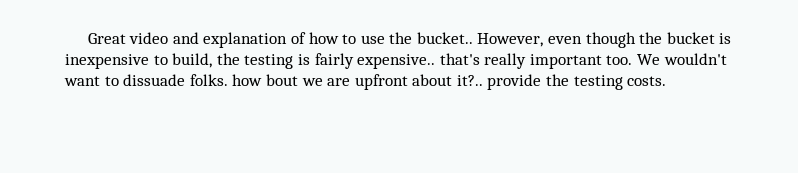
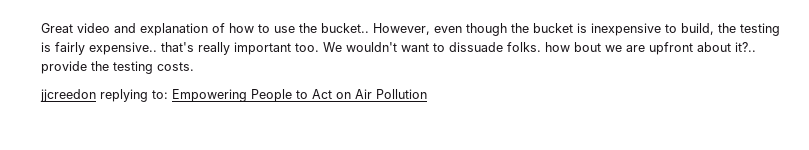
+ jjcreedon replying to: Empowering People to Act on Air Pollution

